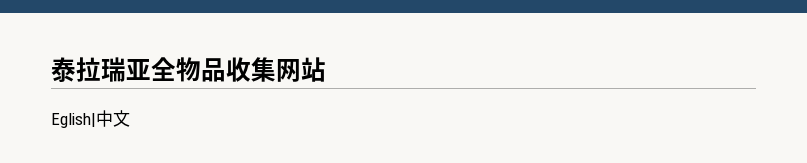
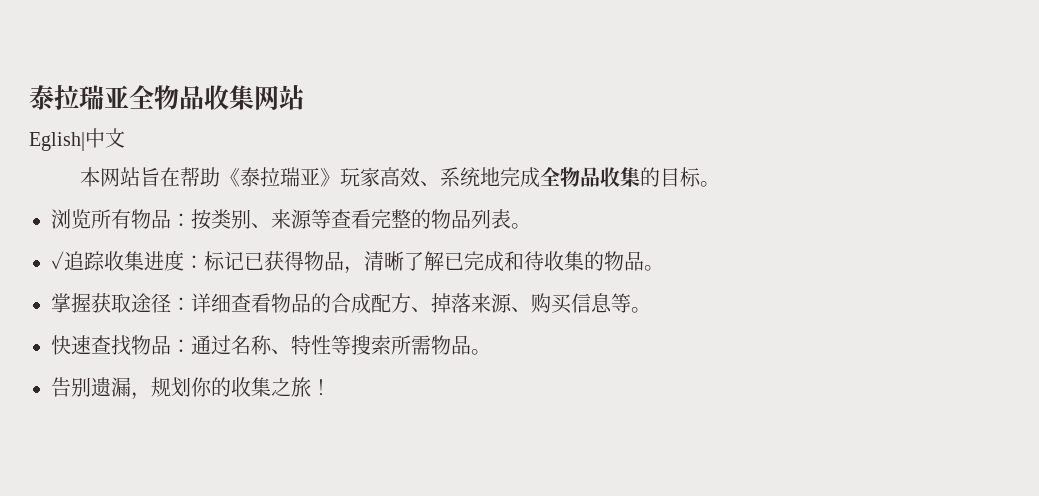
+ 本网站旨在帮助《泰拉瑞亚》玩家高效、系统地完成全物品收集的目标。
+ 浏览所有物品：按类别、来源等查看完整的物品列表。
+ ✓追踪收集进度：标记已获得物品，清晰了解已完成和待收集的物品。
+ 掌握获取途径：详细查看物品的合成配方、掉落来源、购买信息等。
+ 快速查找物品：通过名称、特性等搜索所需物品。
+ 告别遗漏，规划你的收集之旅！

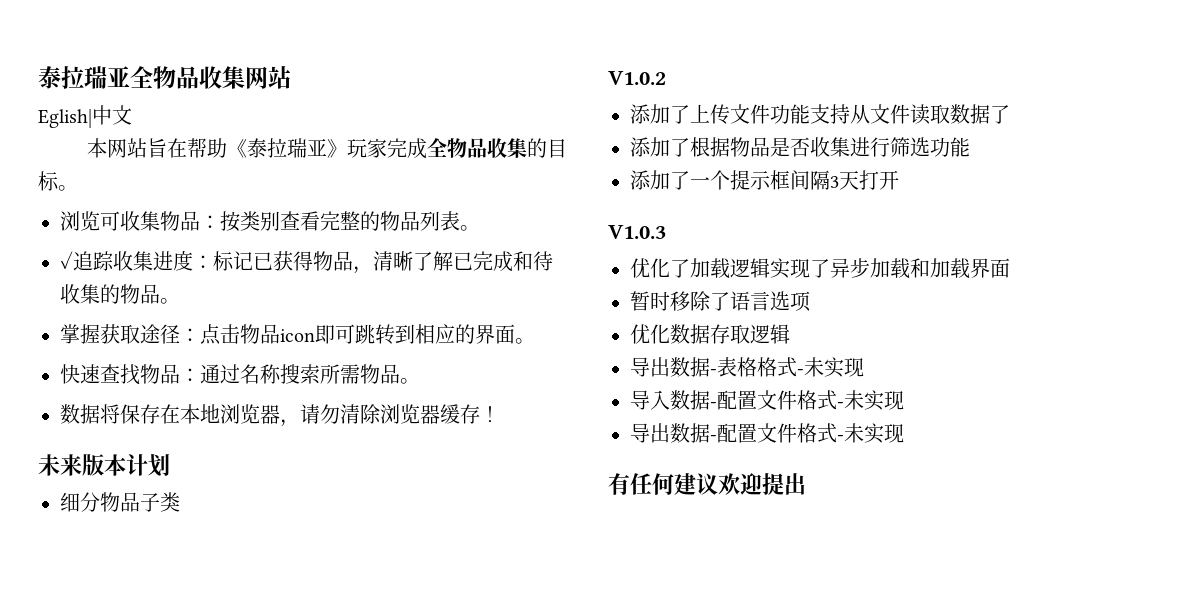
- 本网站旨在帮助《泰拉瑞亚》玩家高效、系统地完成全物品收集的目标。
+ 本网站旨在帮助《泰拉瑞亚》玩家完成全物品收集的目标。
- 浏览所有物品：按类别、来源等查看完整的物品列表。
+ 浏览可收集物品：按类别查看完整的物品列表。
- 掌握获取途径：详细查看物品的合成配方、掉落来源、购买信息等。
+ 掌握获取途径：点击物品icon即可跳转到相应的界面。
- 快速查找物品：通过名称、特性等搜索所需物品。
+ 快速查找物品：通过名称搜索所需物品。
- 告别遗漏，规划你的收集之旅！
+ 数据将保存在本地浏览器，请勿清除浏览器缓存！
+ 未来版本计划
+ 细分物品子类
+ V1.0.2
+ 添加了上传文件功能支持从文件读取数据了
+ 添加了根据物品是否收集进行筛选功能
+ 添加了一个提示框间隔3天打开
+ V1.0.3
+ 优化了加载逻辑实现了异步加载和加载界面
+ 暂时移除了语言选项
+ 优化数据存取逻辑
+ 导出数据-表格格式-未实现
+ 导入数据-配置文件格式-未实现
+ 导出数据-配置文件格式-未实现
+ 有任何建议欢迎提出

